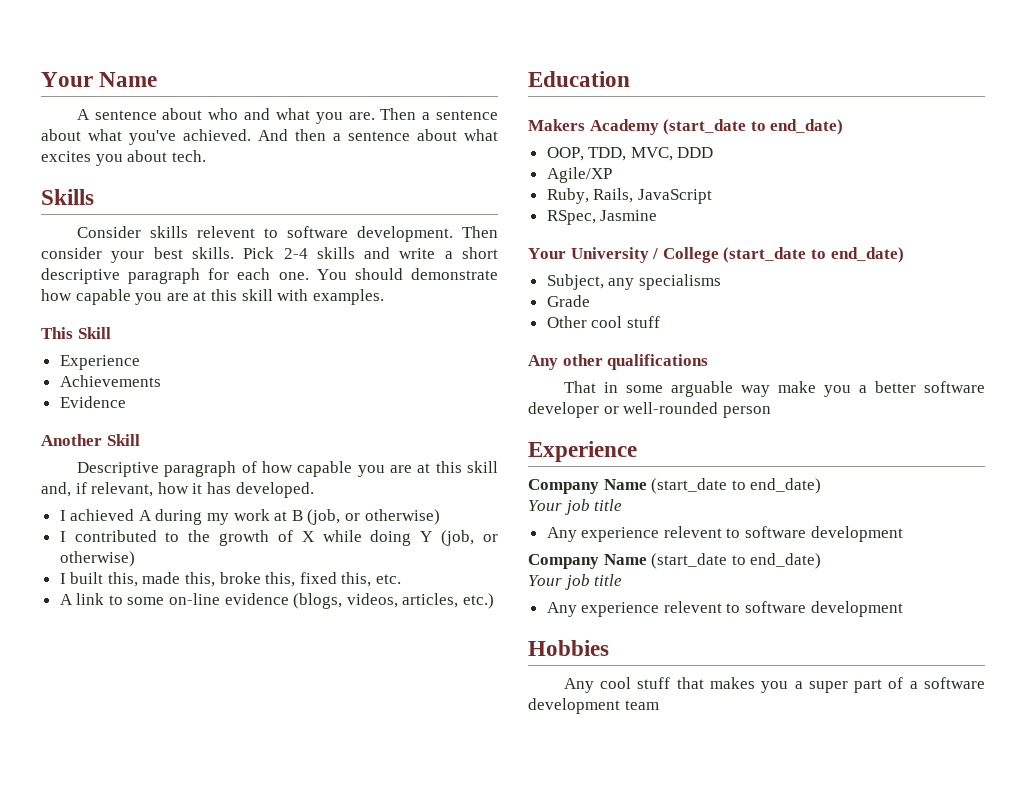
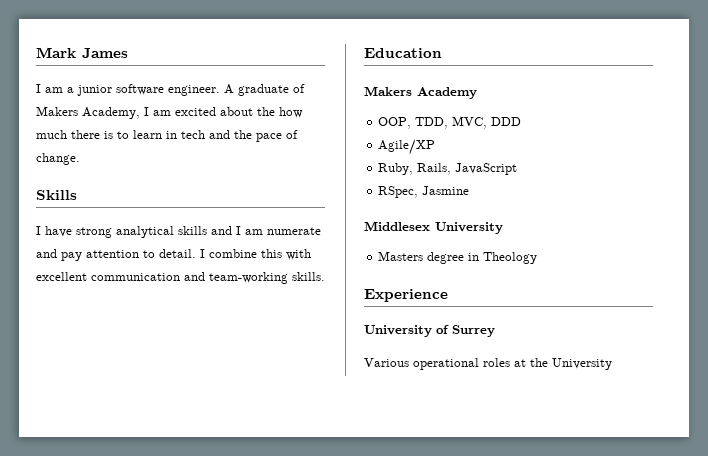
- Your Name
- A sentence about who and what you are. Then a sentence about what you've achieved. And then a sentence about what excites you about tech.
+ Mark James
+ I am a junior software engineer. A graduate of Makers Academy, I am excited about the how much there is to learn in tech and the pace of change.
  Skills
- Consider skills relevent to software development. Then consider your best skills. Pick 2-4 skills and write a short descriptive paragraph for each one. You should demonstrate how capable you are at this skill with examples.
- This Skill
- Experience
- Achievements
- Evidence
- Another Skill
- Descriptive paragraph of how capable you are at this skill and, if relevant, how it has developed.
- I achieved A during my work at B (job, or otherwise)
- I contributed to the growth of X while doing Y (job, or otherwise)
- I built this, made this, broke this, fixed this, etc.
- A link to some on-line evidence (blogs, videos, articles, etc.)
+ I have strong analytical skills and I am numerate and pay attention to detail. I combine this with excellent communication and team-working skills.
- Makers Academy (start_date to end_date)
+ Makers Academy
- Your University / College (start_date to end_date)
- Subject, any specialisms
- Grade
- Other cool stuff
- Any other qualifications
- That in some arguable way make you a better software developer or well-rounded person
+ Middlesex University
+ Masters degree in Theology
  Experience
- Company Name (start_date to end_date)
- Your job title
- Any experience relevent to software development
- Company Name (start_date to end_date)
- Your job title
- Any experience relevent to software development
- Hobbies
- Any cool stuff that makes you a super part of a software development team
+ University of Surrey
+ Various operational roles at the University

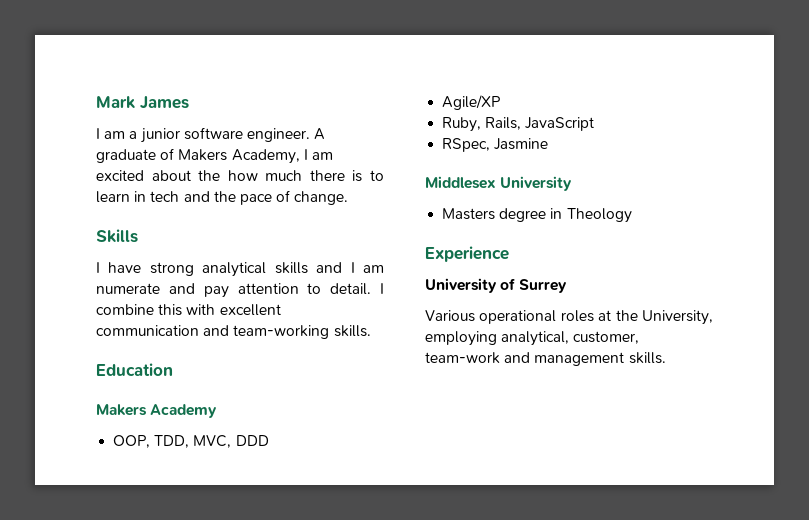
- Various operational roles at the University
+ Various operational roles at the University, employing analytical, customer, team-work and management skills.

